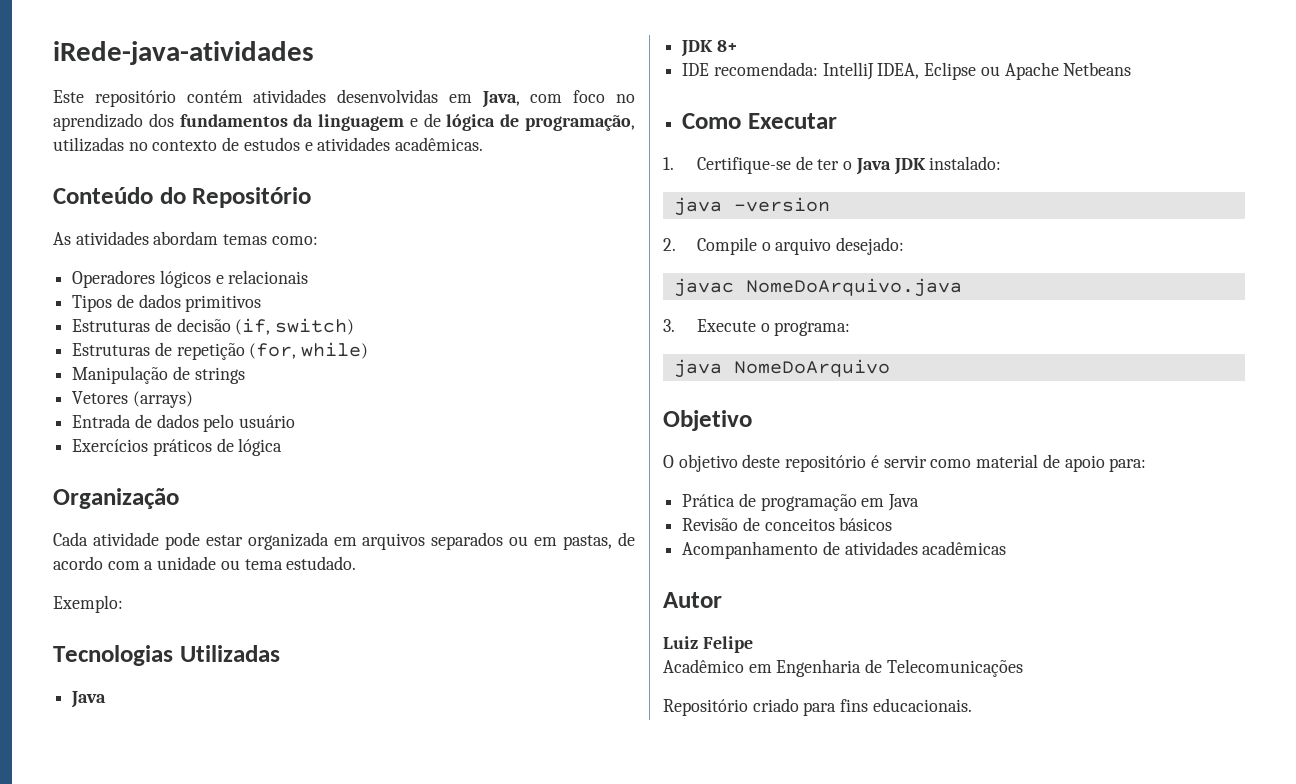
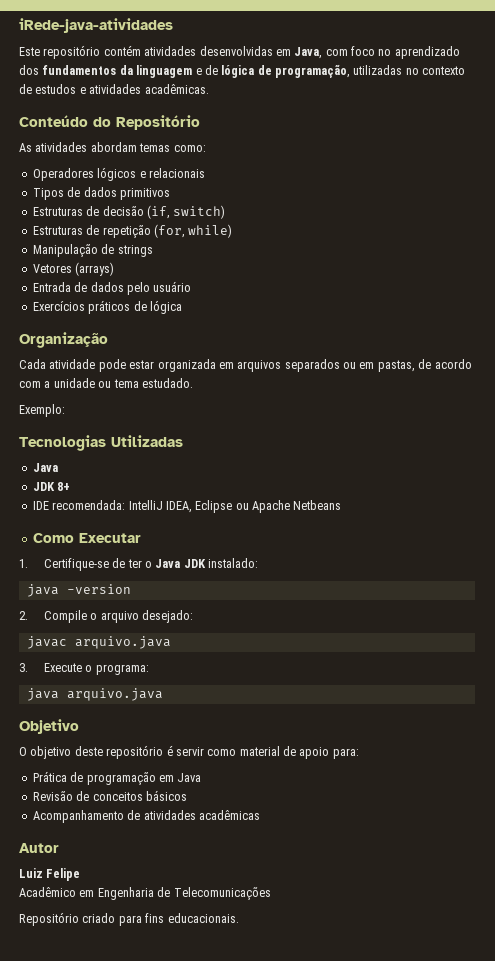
- javac NomeDoArquivo.java
+ javac arquivo.java
- java NomeDoArquivo
+ java arquivo.java

